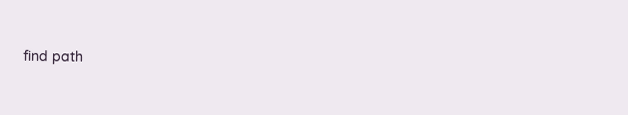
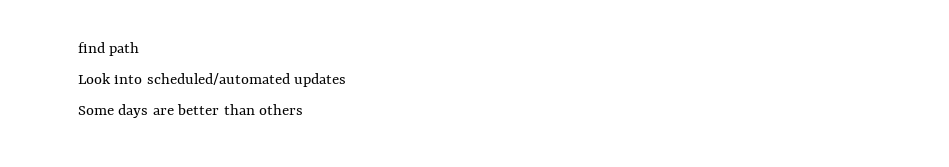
+ Look into scheduled/automated updates
+ Some days are better than others

